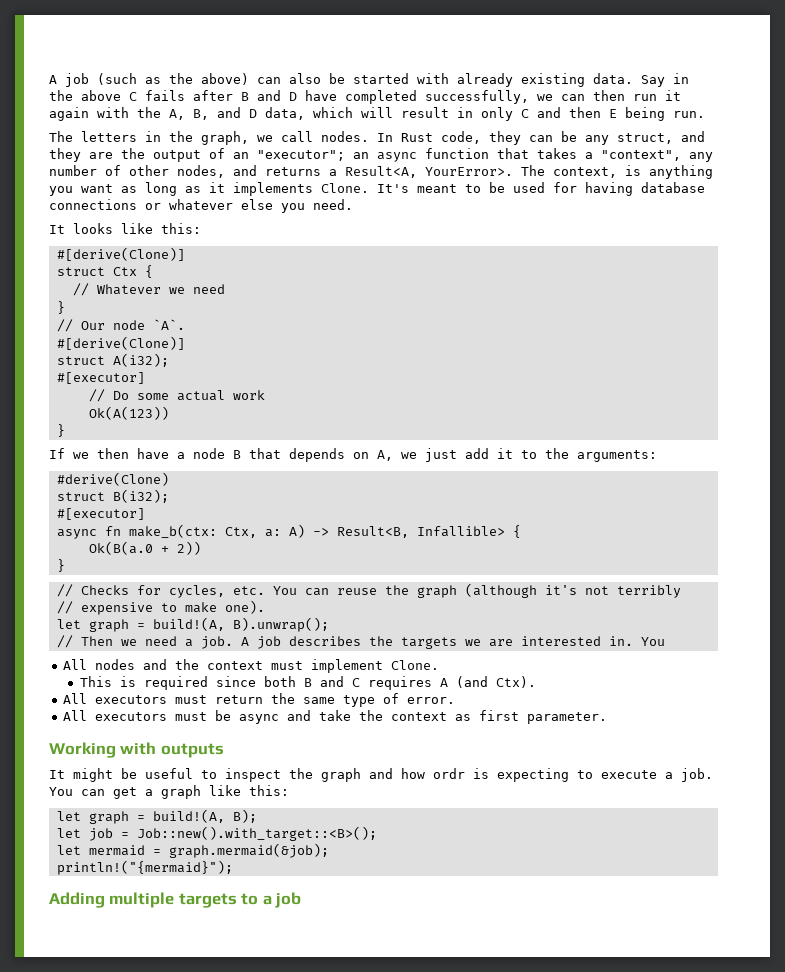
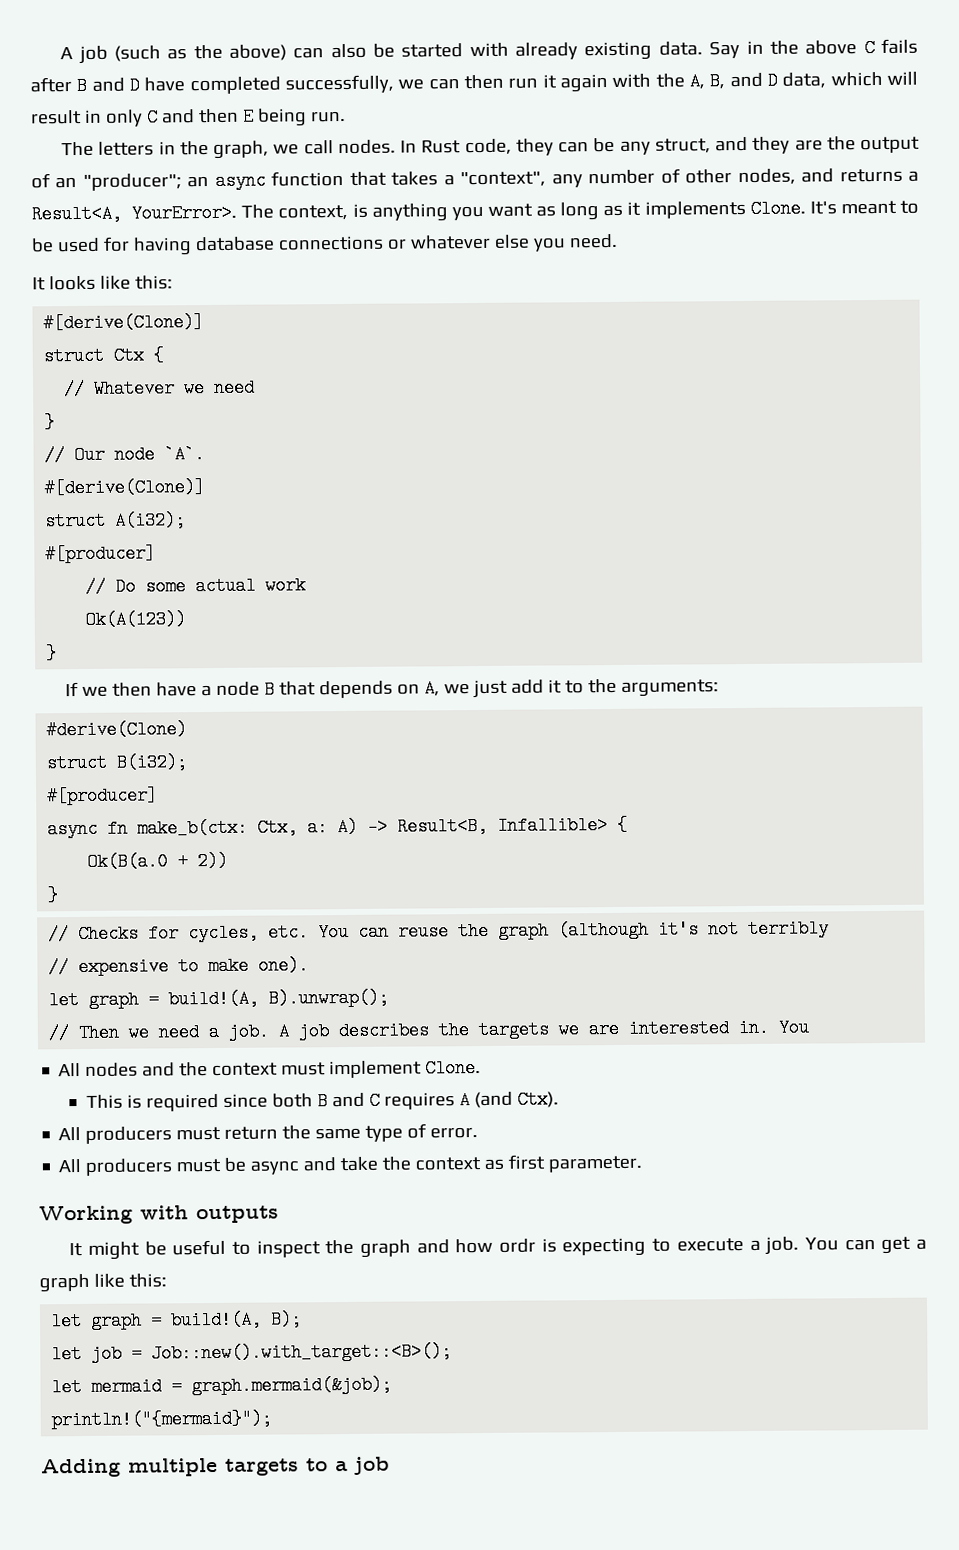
- In Rust code, they can be any struct, and they are the output of an "executor"; an async function that takes a "context", any number of other nodes, and returns a Result<A, YourError>.
+ In Rust code, they can be any struct, and they are the output of an "producer"; an async function that takes a "context", any number of other nodes, and returns a Result<A, YourError>.
  struct A(i32);
- #[executor]
+ #[producer]
  struct B(i32);
- #[executor]
+ #[producer]
- All executors must return the same type of error.
+ All producers must return the same type of error.
- All executors must be async and take the context as first parameter.
+ All producers must be async and take the context as first parameter.

